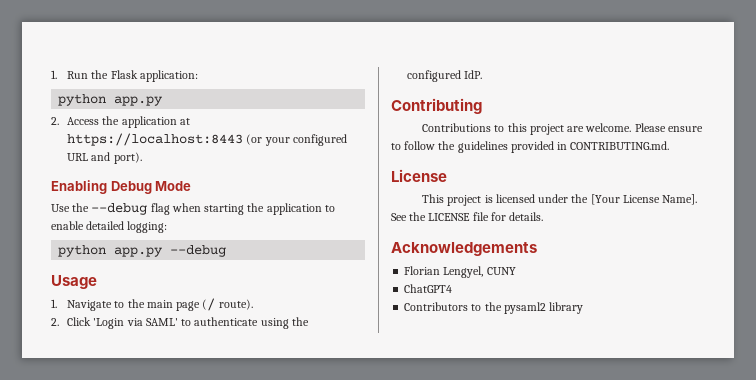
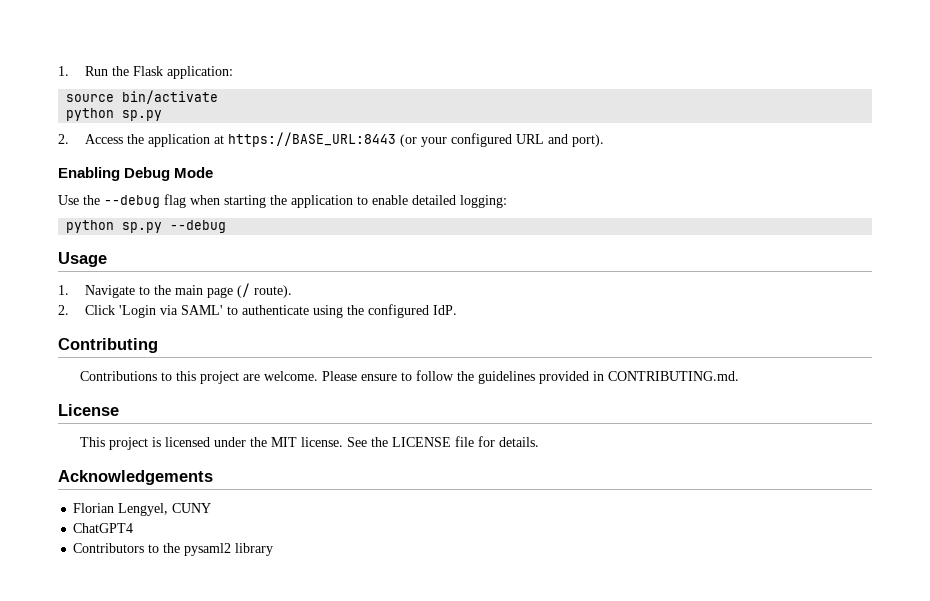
  1. Run the Flask application:
- python app.py
+ source bin/activate
+ python sp.py
- 2. Access the application at https://localhost:8443 (or your configured URL and port).
+ 2. Access the application at https://BASE_URL:8443 (or your configured URL and port).
- python app.py --debug
+ python sp.py --debug
- This project is licensed under the [Your License Name].
+ This project is licensed under the MIT license.

